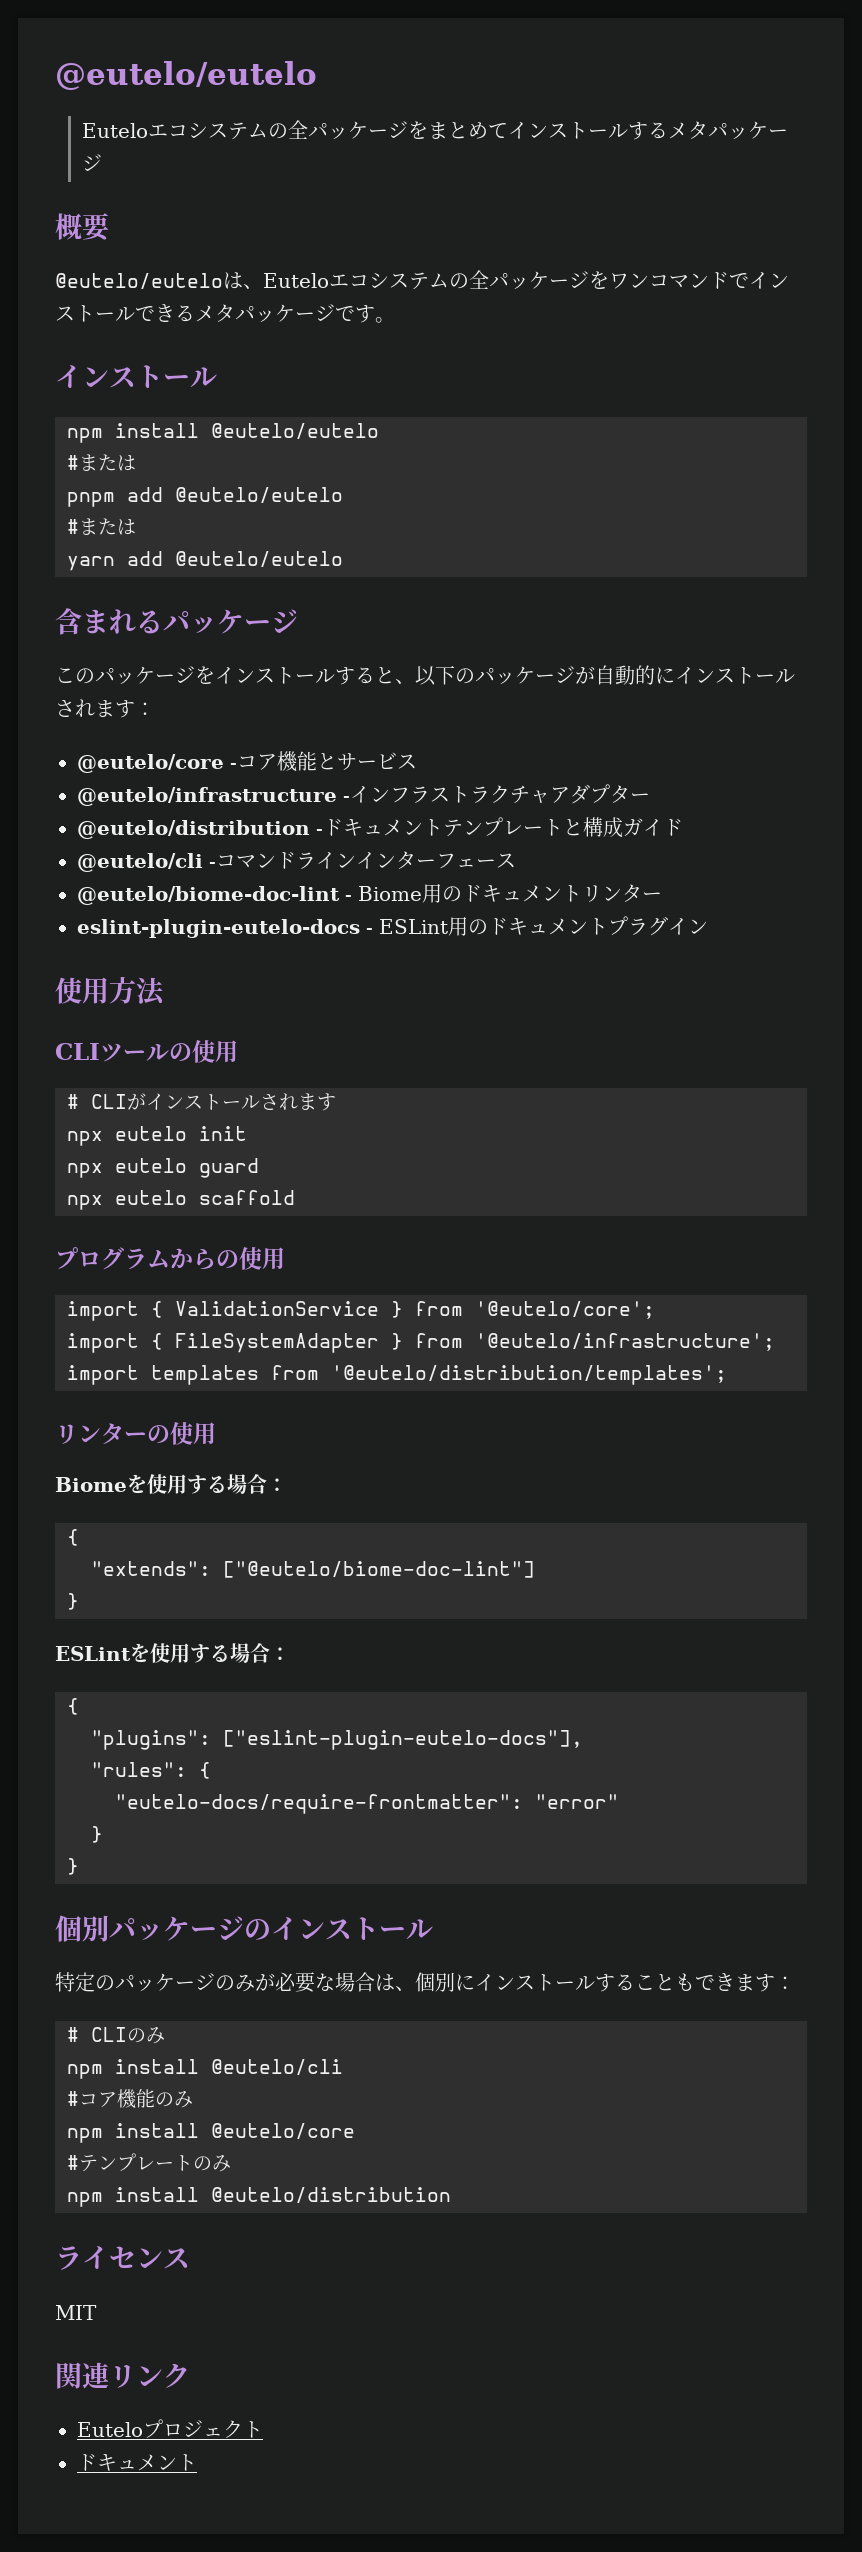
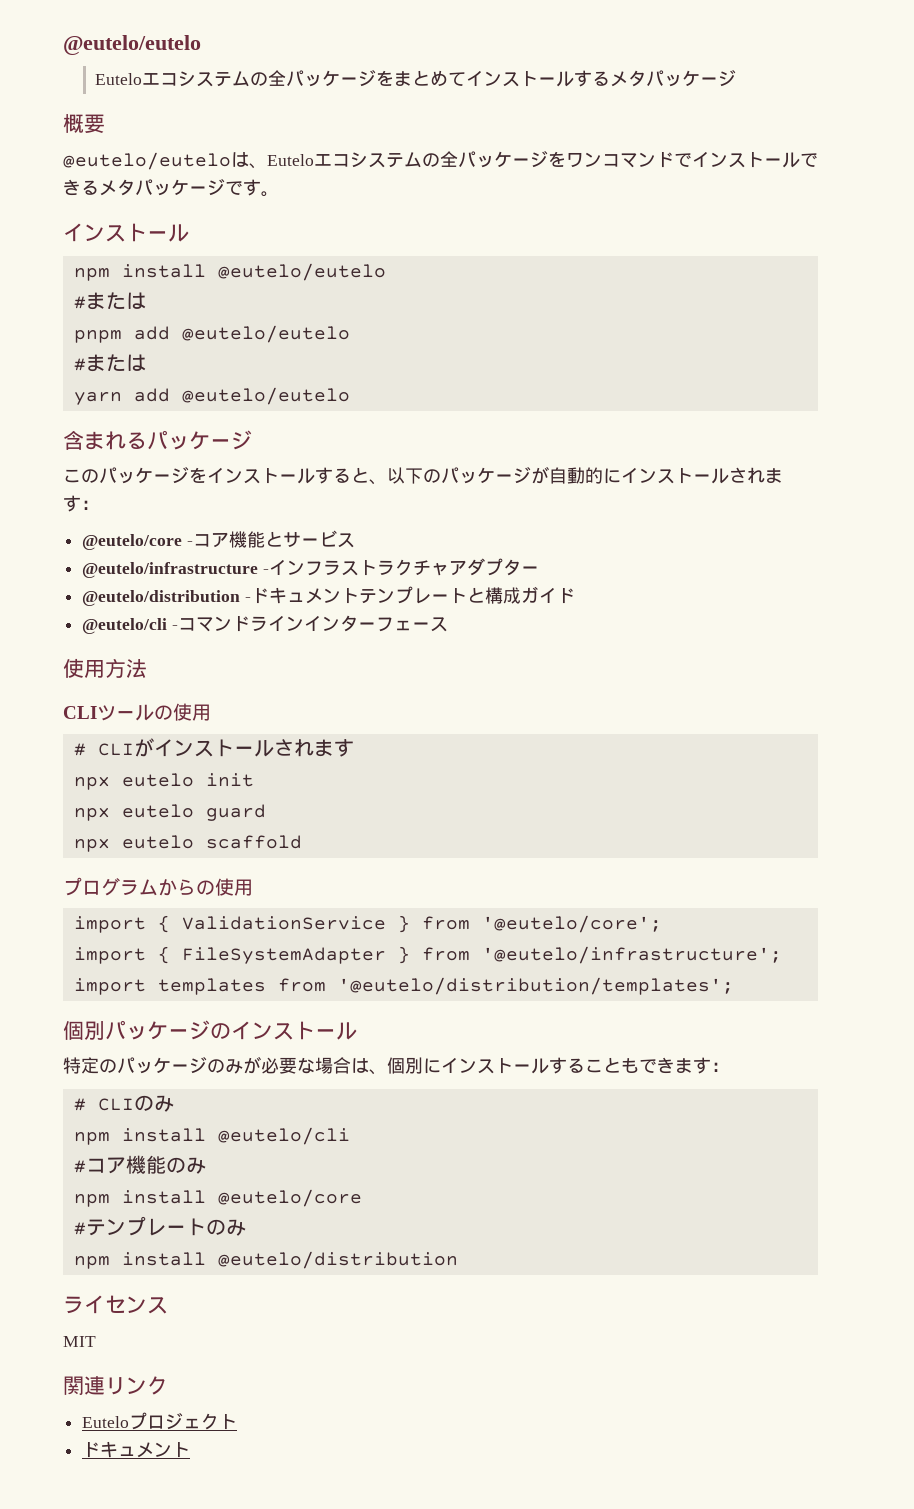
- @eutelo/biome-doc-lint - Biome用のドキュメントリンター
- eslint-plugin-eutelo-docs - ESLint用のドキュメントプラグイン
- リンターの使用
- Biomeを使用する場合：
- {
- "extends": ["@eutelo/biome-doc-lint"]
- }
- ESLintを使用する場合：
- {
- "plugins": ["eslint-plugin-eutelo-docs"],
- "rules": {
- "eutelo-docs/require-frontmatter": "error"
- }
- }

